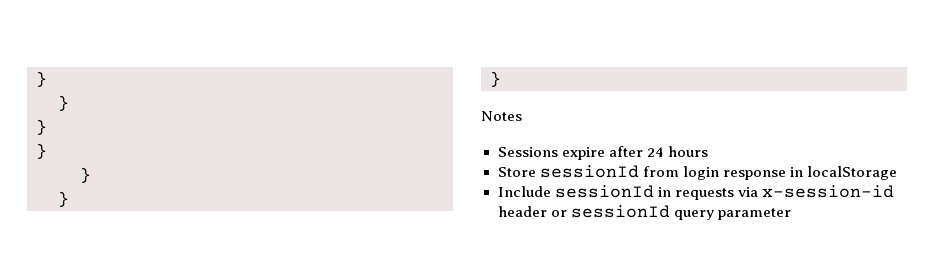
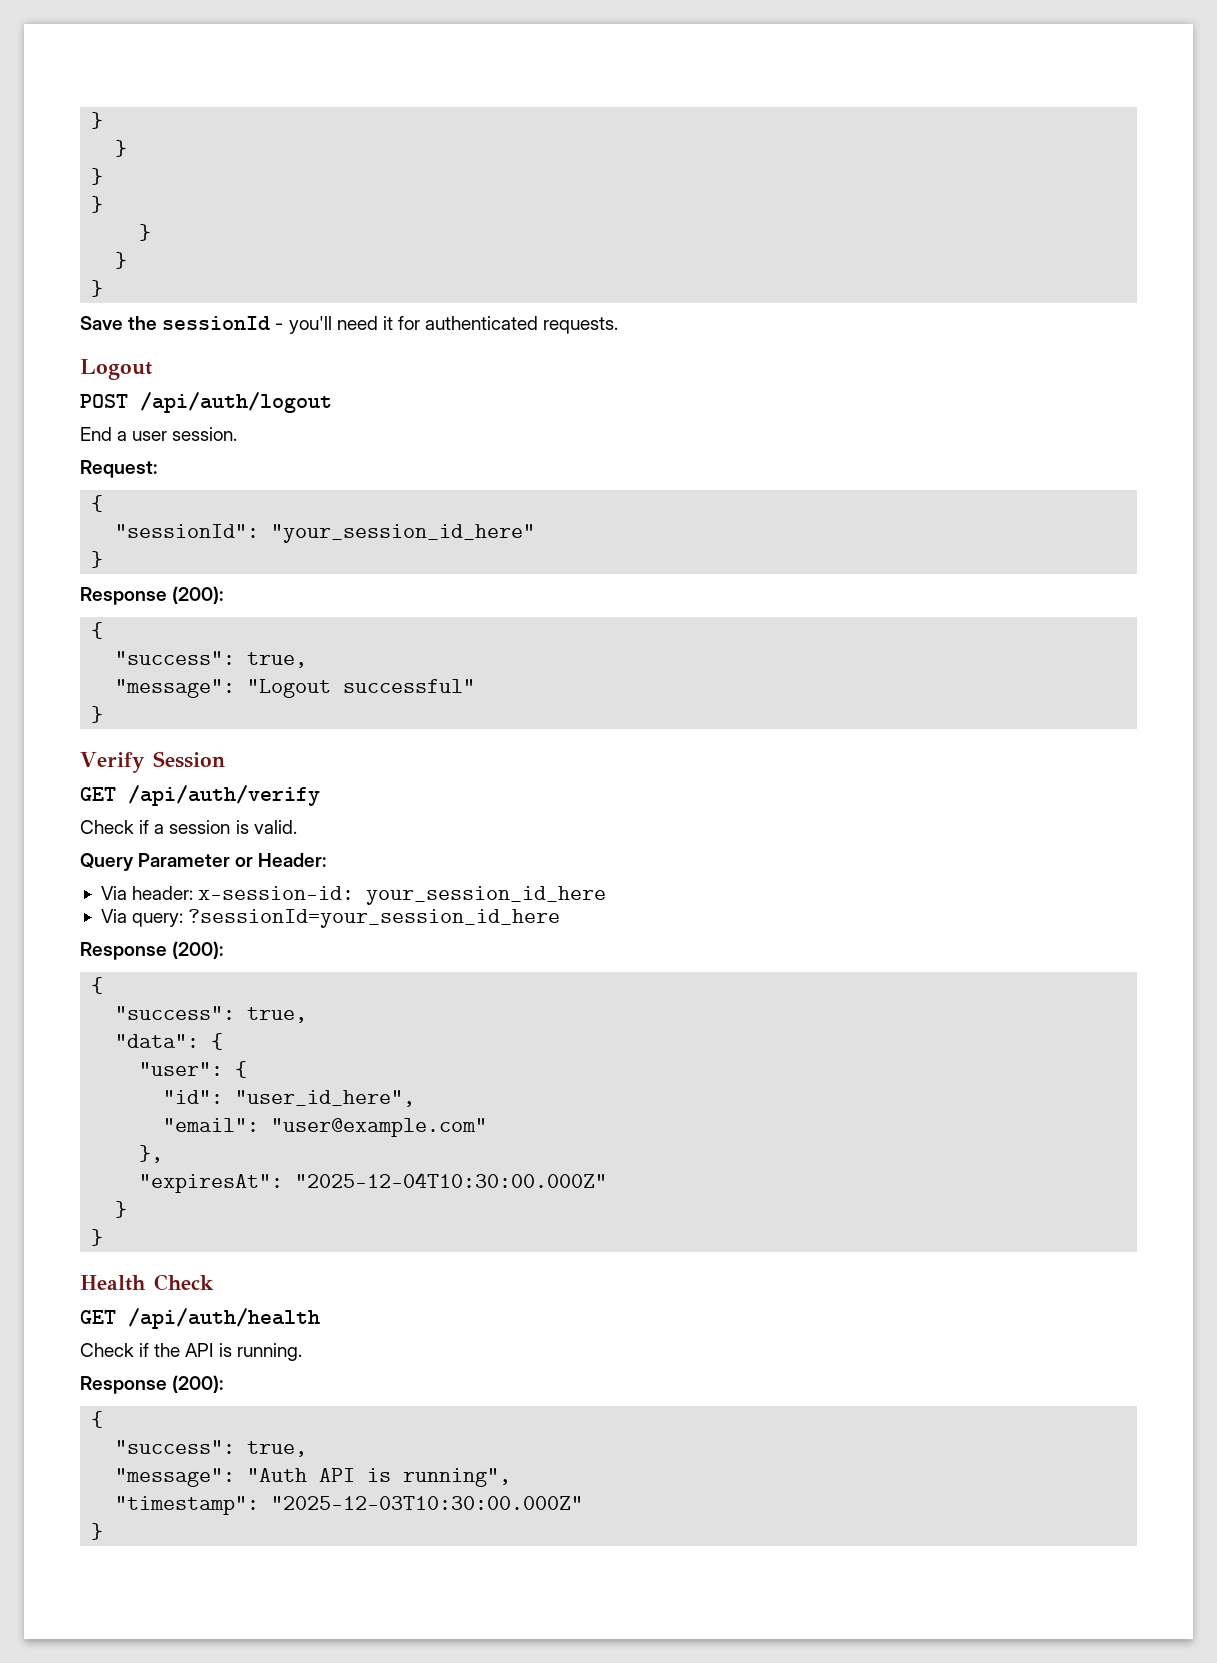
- Notes
- Sessions expire after 24 hours
- Store sessionId from login response in localStorage
- Include sessionId in requests via x-session-id header or sessionId query parameter
+ Save the sessionId - you'll need it for authenticated requests.
+ Logout
+ POST /api/auth/logout
+ End a user session.
+ Request:
+ {
+ "sessionId": "your_session_id_here"
+ }
+ Response (200):
+ {
+ "success": true,
+ "message": "Logout successful"
+ }
+ Verify Session
+ GET /api/auth/verify
+ Check if a session is valid.
+ Query Parameter or Header:
+ Via header: x-session-id: your_session_id_here
+ Via query: ?sessionId=your_session_id_here
+ Response (200):
+ {
+ "success": true,
+ "data": {
+ "user": {
+ "id": "user_id_here",
+ "email": "user@example.com"
+ },
+ "expiresAt": "2025-12-04T10:30:00.000Z"
+ }
+ }
+ Health Check
+ GET /api/auth/health
+ Check if the API is running.
+ Response (200):
+ {
+ "success": true,
+ "message": "Auth API is running",
+ "timestamp": "2025-12-03T10:30:00.000Z"
+ }

